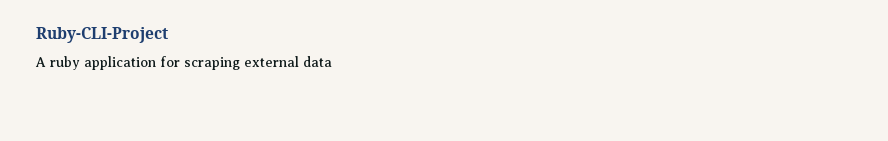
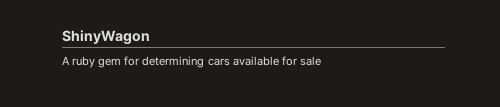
- Ruby-CLI-Project
+ ShinyWagon
- A ruby application for scraping external data
+ A ruby gem for determining cars available for sale

